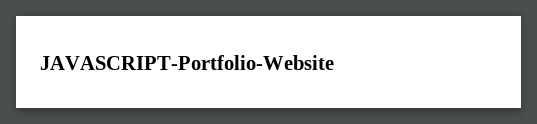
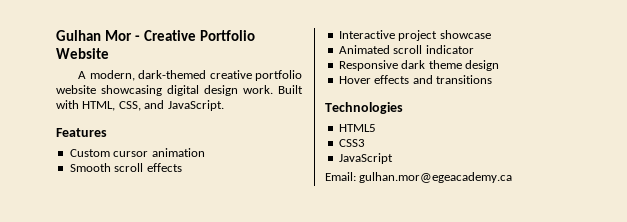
- JAVASCRIPT-Portfolio-Website
+ Gulhan Mor - Creative Portfolio Website
+ A modern, dark-themed creative portfolio website showcasing digital design work. Built with HTML, CSS, and JavaScript.
+ Features
+ Custom cursor animation
+ Smooth scroll effects
+ Interactive project showcase
+ Animated scroll indicator
+ Responsive dark theme design
+ Hover effects and transitions
+ Technologies
+ HTML5
+ CSS3
+ JavaScript
+ Email: gulhan.mor@egeacademy.ca

